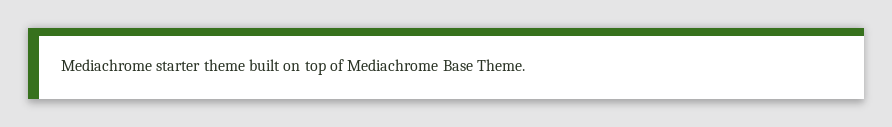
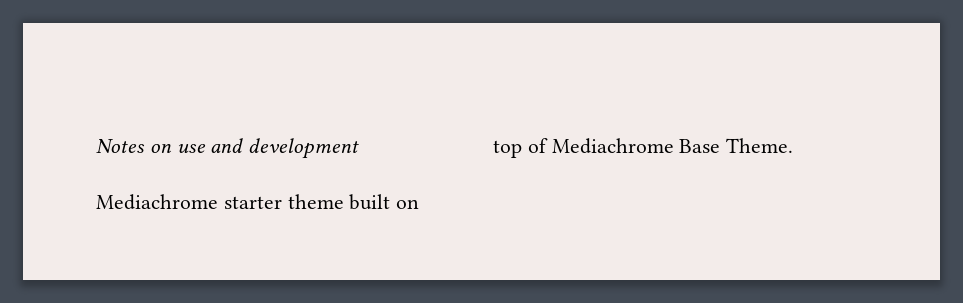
+ Notes on use and development

